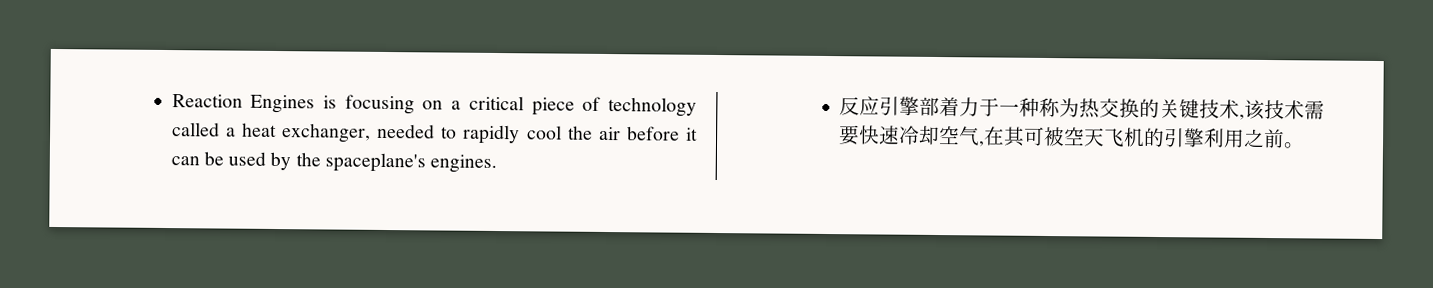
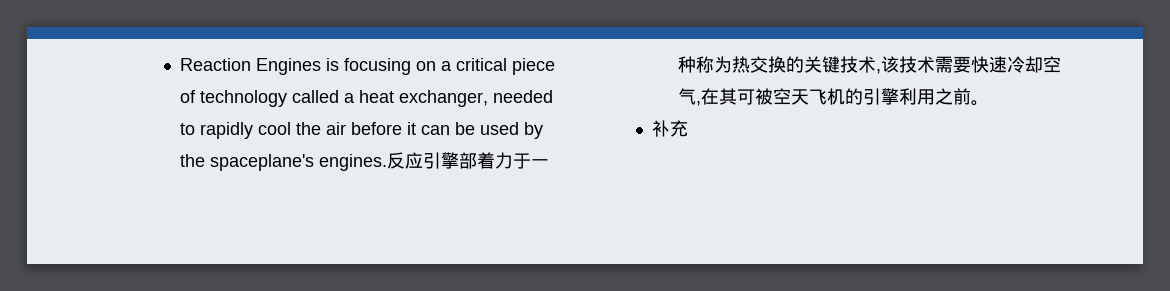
- Reaction Engines is focusing on a critical piece of technology called a heat exchanger, needed to rapidly cool the air before it can be used by the spaceplane's engines.
- 反应引擎部着力于一种称为热交换的关键技术,该技术需要快速冷却空气,在其可被空天飞机的引擎利用之前。
+ Reaction Engines is focusing on a critical piece of technology called a heat exchanger, needed to rapidly cool the air before it can be used by the spaceplane's engines.反应引擎部着力于一种称为热交换的关键技术,该技术需要快速冷却空气,在其可被空天飞机的引擎利用之前。
+ 补充

